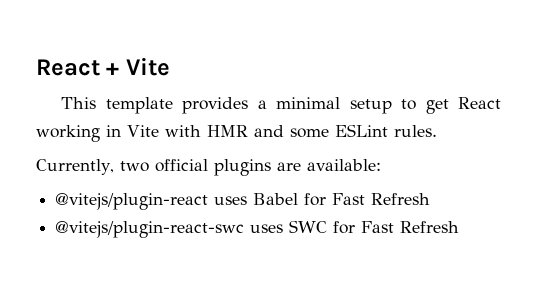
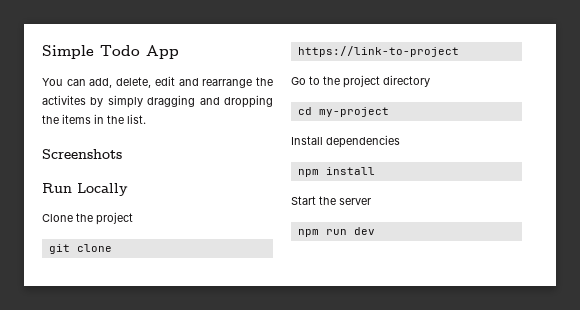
- React + Vite
- This template provides a minimal setup to get React working in Vite with HMR and some ESLint rules.
- Currently, two official plugins are available:
- @vitejs/plugin-react uses Babel for Fast Refresh
- @vitejs/plugin-react-swc uses SWC for Fast Refresh
+ Simple Todo App
+ You can add, delete, edit and rearrange the activites by simply dragging and dropping the items in the list.
+ Screenshots
+ Run Locally
+ Clone the project
+ git clone https://link-to-project
+ Go to the project directory
+ cd my-project
+ Install dependencies
+ npm install
+ Start the server
+ npm run dev

